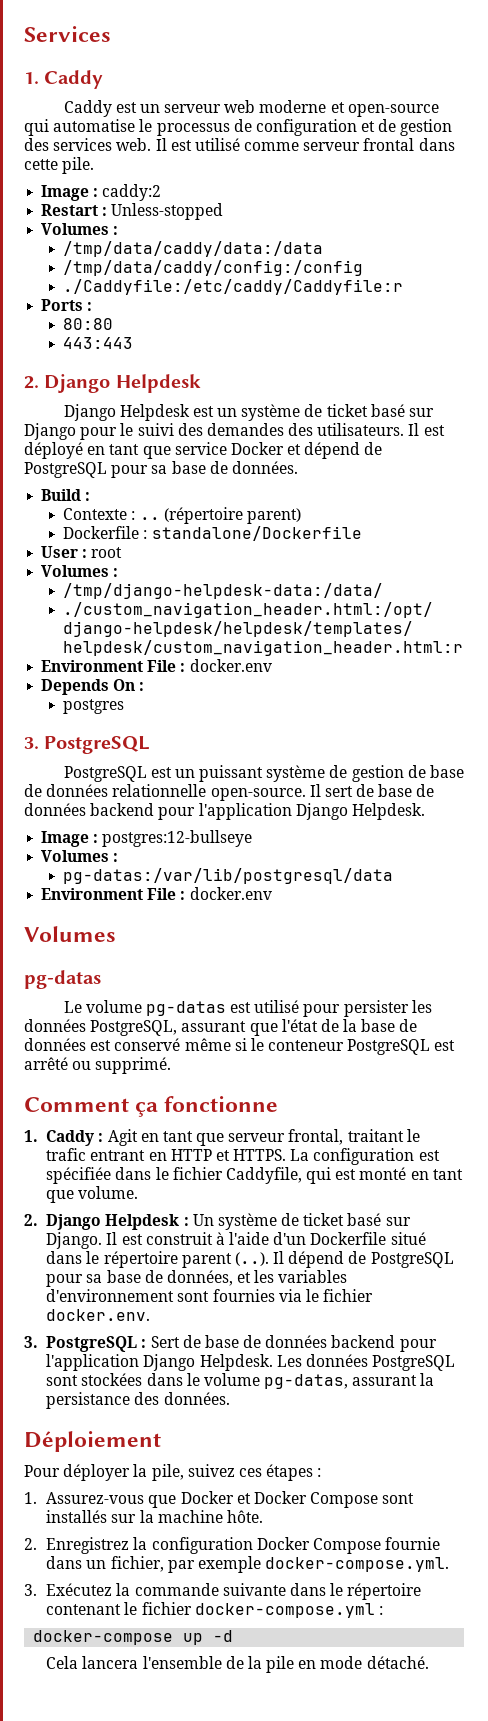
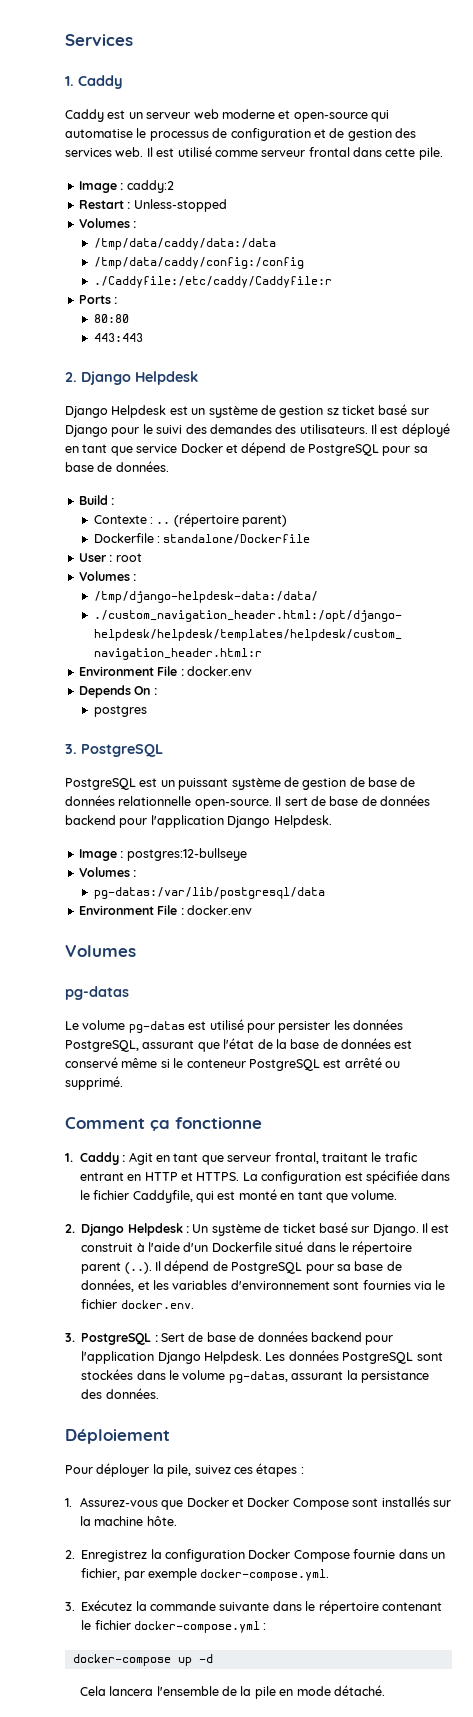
- Django Helpdesk est un système de ticket basé sur Django pour le suivi des demandes des utilisateurs.
+ Django Helpdesk est un système de gestion sz ticket basé sur Django pour le suivi des demandes des utilisateurs.

